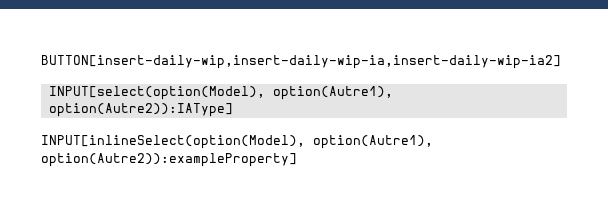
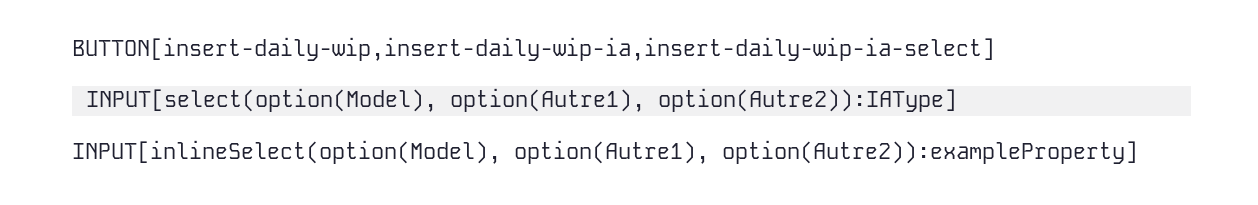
- BUTTON[insert-daily-wip,insert-daily-wip-ia,insert-daily-wip-ia2]
+ BUTTON[insert-daily-wip,insert-daily-wip-ia,insert-daily-wip-ia-select]

